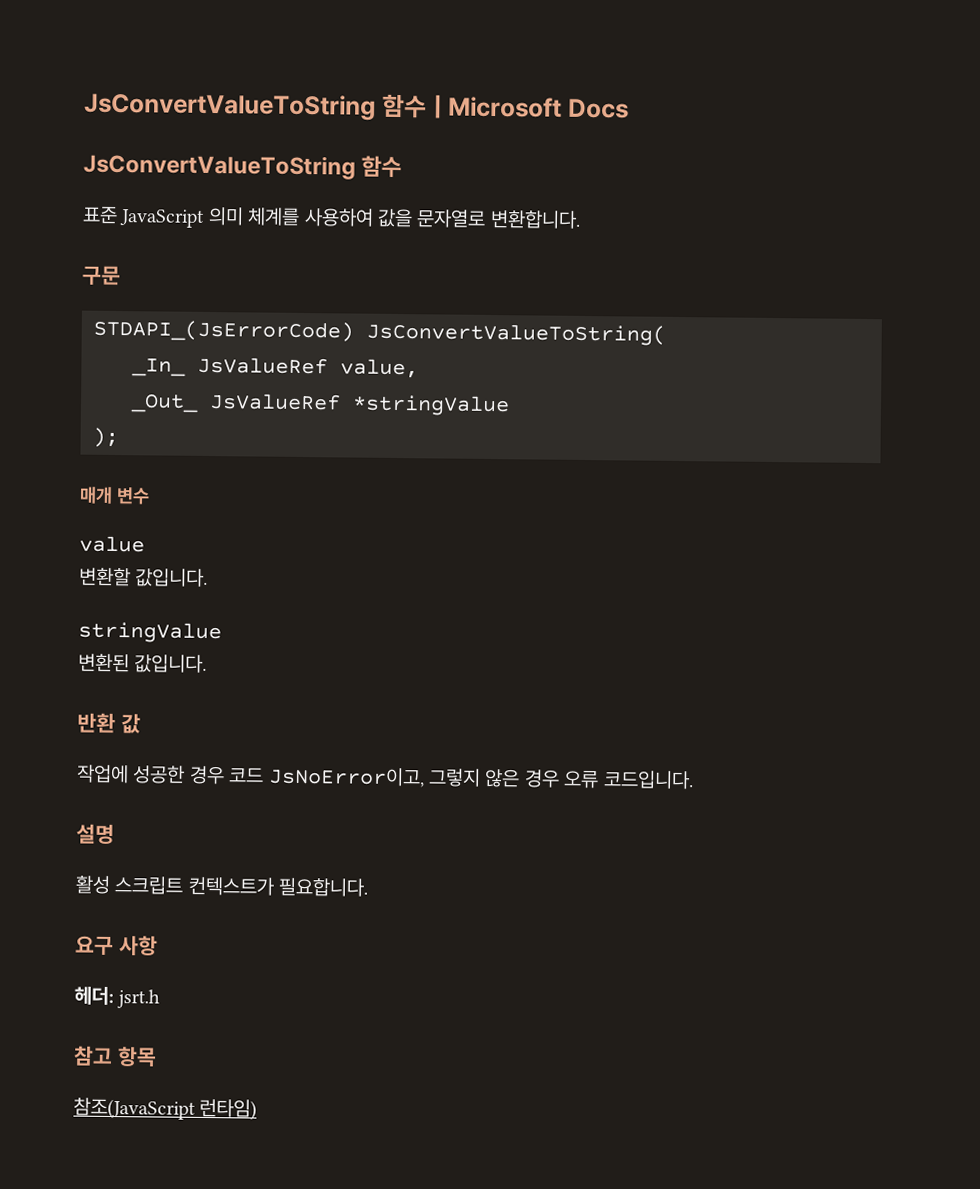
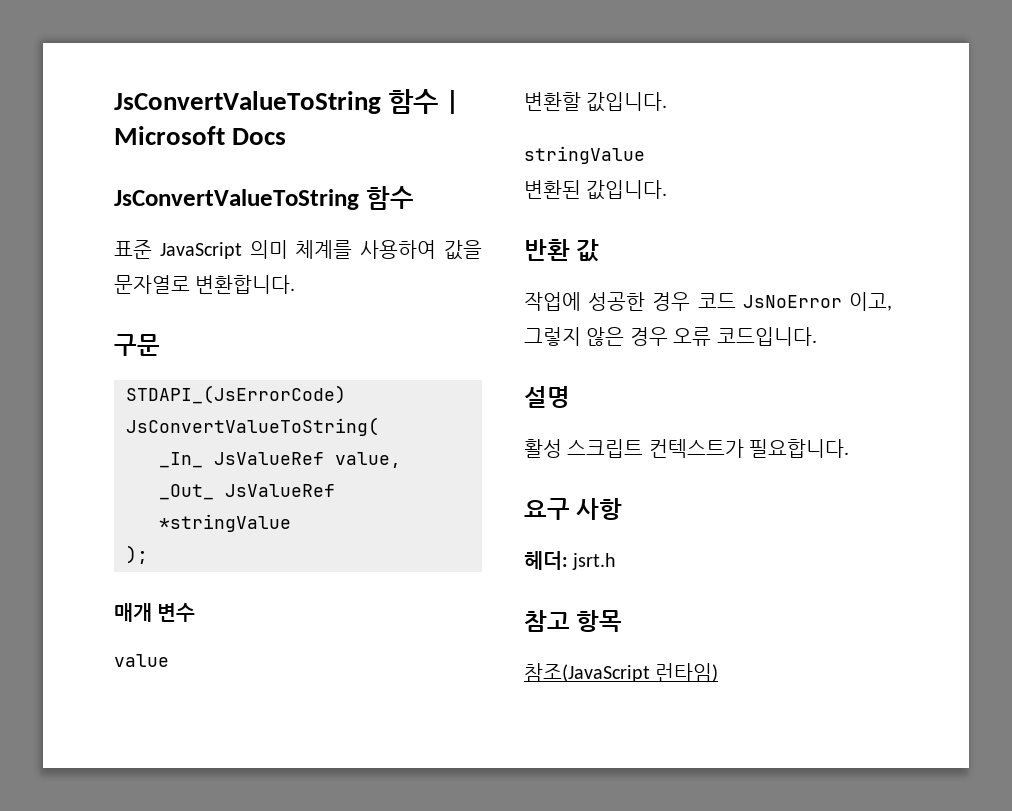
- 작업에 성공한 경우 코드 JsNoError이고, 그렇지 않은 경우 오류 코드입니다.
+ 작업에 성공한 경우 코드 JsNoError 이고, 그렇지 않은 경우 오류 코드입니다.

